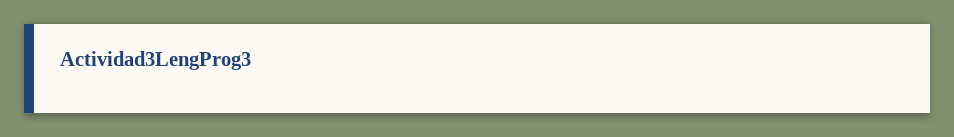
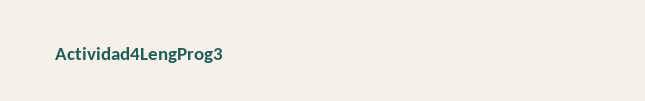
- Actividad3LengProg3
+ Actividad4LengProg3

